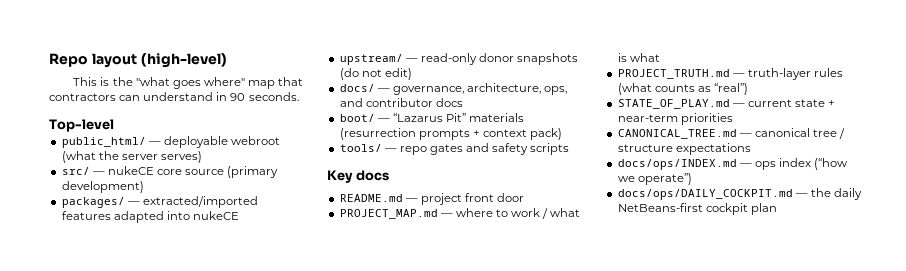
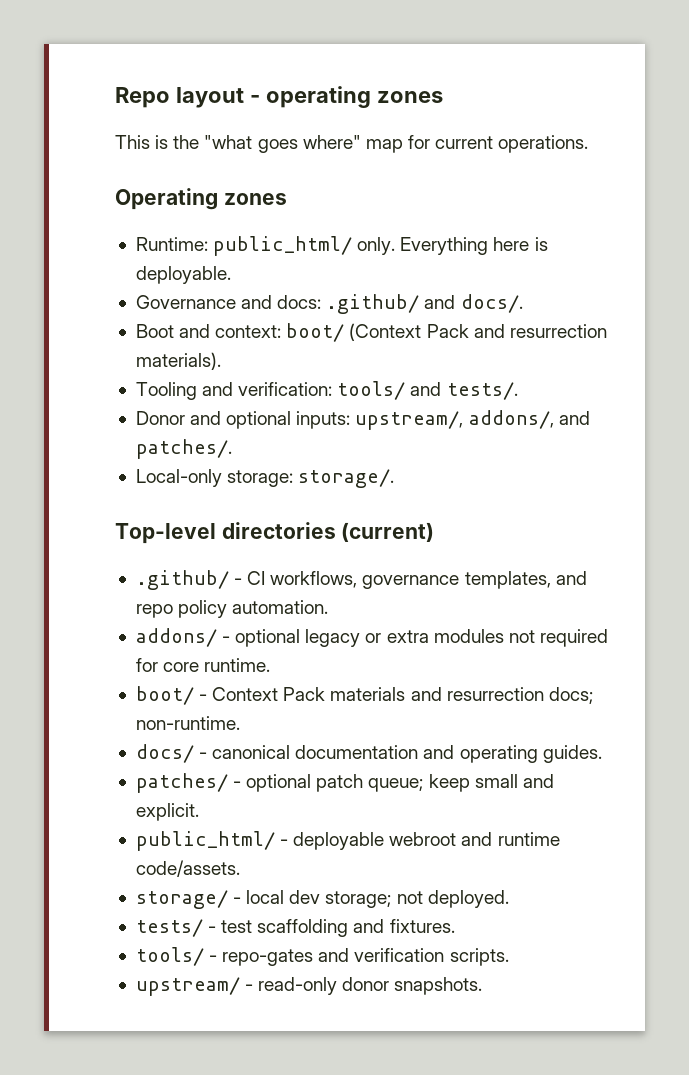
- Repo layout (high-level)
+ Repo layout - operating zones
- This is the "what goes where" map that contractors can understand in 90 seconds.
- Top-level
- public_html/ — deployable webroot (what the server serves)
- src/ — nukeCE core source (primary development)
- packages/ — extracted/imported features adapted into nukeCE
+ This is the "what goes where" map for current operations.
+ Operating zones
+ Runtime: public_html/ only. Everything here is deployable.
+ Governance and docs: .github/ and docs/.
+ Boot and context: boot/ (Context Pack and resurrection materials).
+ Tooling and verification: tools/ and tests/.
+ Donor and optional inputs: upstream/, addons/, and patches/.
+ Local-only storage: storage/.
+ Top-level directories (current)
+ .github/ - CI workflows, governance templates, and repo policy automation.
+ addons/ - optional legacy or extra modules not required for core runtime.
+ boot/ - Context Pack materials and resurrection docs; non-runtime.
+ docs/ - canonical documentation and operating guides.
+ patches/ - optional patch queue; keep small and explicit.
+ public_html/ - deployable webroot and runtime code/assets.
+ storage/ - local dev storage; not deployed.
+ tests/ - test scaffolding and fixtures.
+ tools/ - repo-gates and verification scripts.
- upstream/ — read-only donor snapshots (do not edit)
- docs/ — governance, architecture, ops, and contributor docs
- boot/ — “Lazarus Pit” materials (resurrection prompts + context pack)
- tools/ — repo gates and safety scripts
- Key docs
- README.md — project front door
- PROJECT_MAP.md — where to work / what is what
- PROJECT_TRUTH.md — truth-layer rules (what counts as “real”)
- STATE_OF_PLAY.md — current state + near-term priorities
- CANONICAL_TREE.md — canonical tree / structure expectations
- docs/ops/INDEX.md — ops index (“how we operate”)
- docs/ops/DAILY_COCKPIT.md — the daily NetBeans-first cockpit plan
+ upstream/ - read-only donor snapshots.

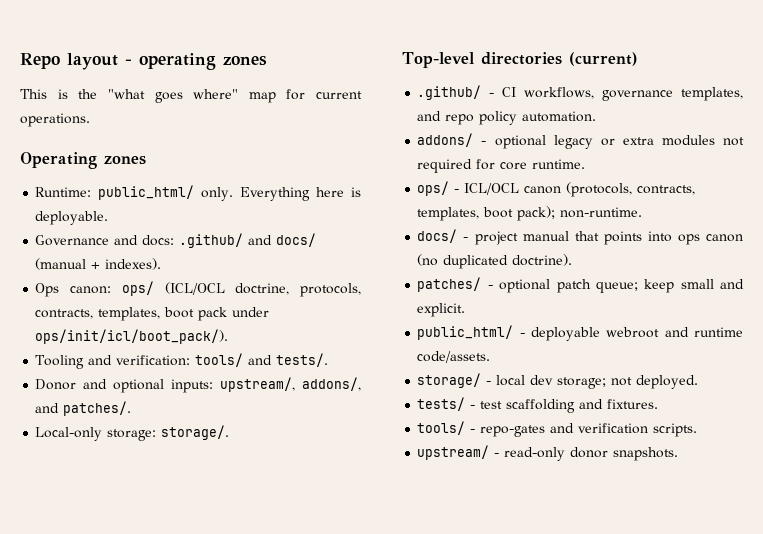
- Governance and docs: .github/ and docs/.
- Boot and context: boot/ (Context Pack and resurrection materials).
+ Governance and docs: .github/ and docs/ (manual + indexes).
+ Ops canon: ops/ (ICL/OCL doctrine, protocols, contracts, templates, boot pack under ops/init/icl/boot_pack/).
- boot/ - Context Pack materials and resurrection docs; non-runtime.
- docs/ - canonical documentation and operating guides.
+ ops/ - ICL/OCL canon (protocols, contracts, templates, boot pack); non-runtime.
+ docs/ - project manual that points into ops canon (no duplicated doctrine).

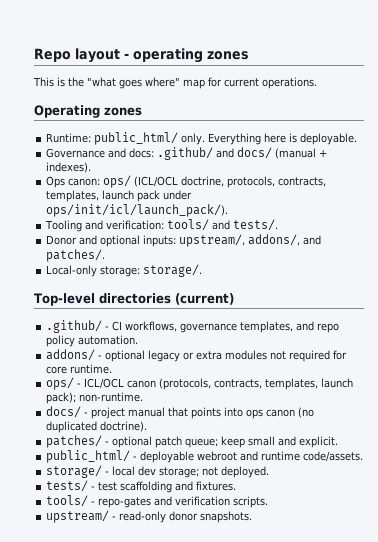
- Ops canon: ops/ (ICL/OCL doctrine, protocols, contracts, templates, boot pack under ops/init/icl/boot_pack/).
+ Ops canon: ops/ (ICL/OCL doctrine, protocols, contracts, templates, launch pack under ops/init/icl/launch_pack/).
- ops/ - ICL/OCL canon (protocols, contracts, templates, boot pack); non-runtime.
+ ops/ - ICL/OCL canon (protocols, contracts, templates, launch pack); non-runtime.

